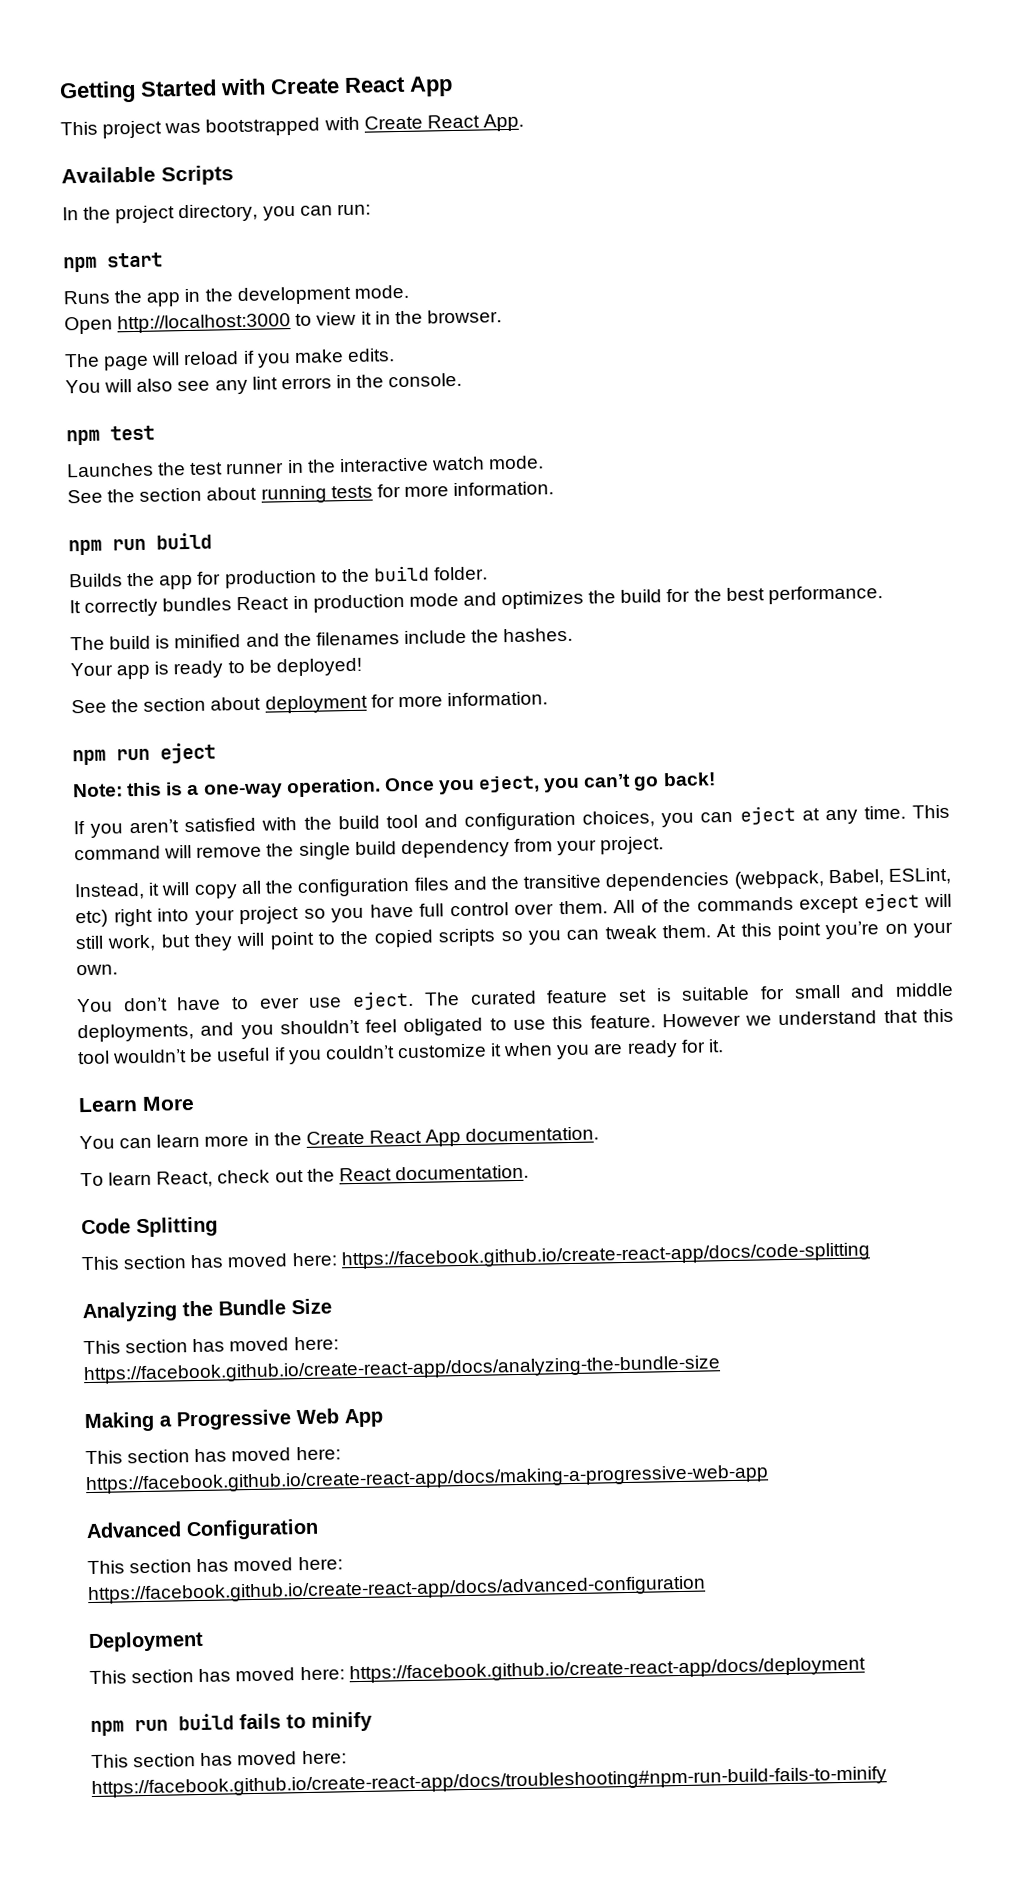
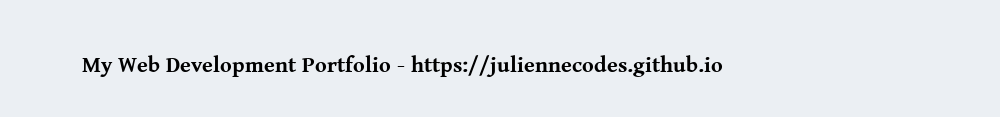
- Getting Started with Create React App
- This project was bootstrapped with Create React App.
- Available Scripts
- In the project directory, you can run:
- npm start
- Runs the app in the development mode.
- Open http://localhost:3000 to view it in the browser.
- The page will reload if you make edits.
- You will also see any lint errors in the console.
- npm test
- Launches the test runner in the interactive watch mode.
- See the section about running tests for more information.
- npm run build
- Builds the app for production to the build folder.
- It correctly bundles React in production mode and optimizes the build for the best performance.
- The build is minified and the filenames include the hashes.
- Your app is ready to be deployed!
- See the section about deployment for more information.
- npm run eject
- Note: this is a one-way operation. Once you eject, you can’t go back!
- If you aren’t satisfied with the build tool and configuration choices, you can eject at any time. This command will remove the single build dependency from your project.
- Instead, it will copy all the configuration files and the transitive dependencies (webpack, Babel, ESLint, etc) right into your project so you have full control over them. All of the commands except eject will still work, but they will point to the copied scripts so you can tweak them. At this point you’re on your own.
- You don’t have to ever use eject. The curated feature set is suitable for small and middle deployments, and you shouldn’t feel obligated to use this feature. However we understand that this tool wouldn’t be useful if you couldn’t customize it when you are ready for it.
- Learn More
- You can learn more in the Create React App documentation.
- To learn React, check out the React documentation.
- Code Splitting
- This section has moved here: https://facebook.github.io/create-react-app/docs/code-splitting
- Analyzing the Bundle Size
- This section has moved here: https://facebook.github.io/create-react-app/docs/analyzing-the-bundle-size
- Making a Progressive Web App
- This section has moved here: https://facebook.github.io/create-react-app/docs/making-a-progressive-web-app
- Advanced Configuration
- This section has moved here: https://facebook.github.io/create-react-app/docs/advanced-configuration
- Deployment
- This section has moved here: https://facebook.github.io/create-react-app/docs/deployment
- npm run build fails to minify
- This section has moved here: https://facebook.github.io/create-react-app/docs/troubleshooting#npm-run-build-fails-to-minify
+ My Web Development Portfolio - https://juliennecodes.github.io

